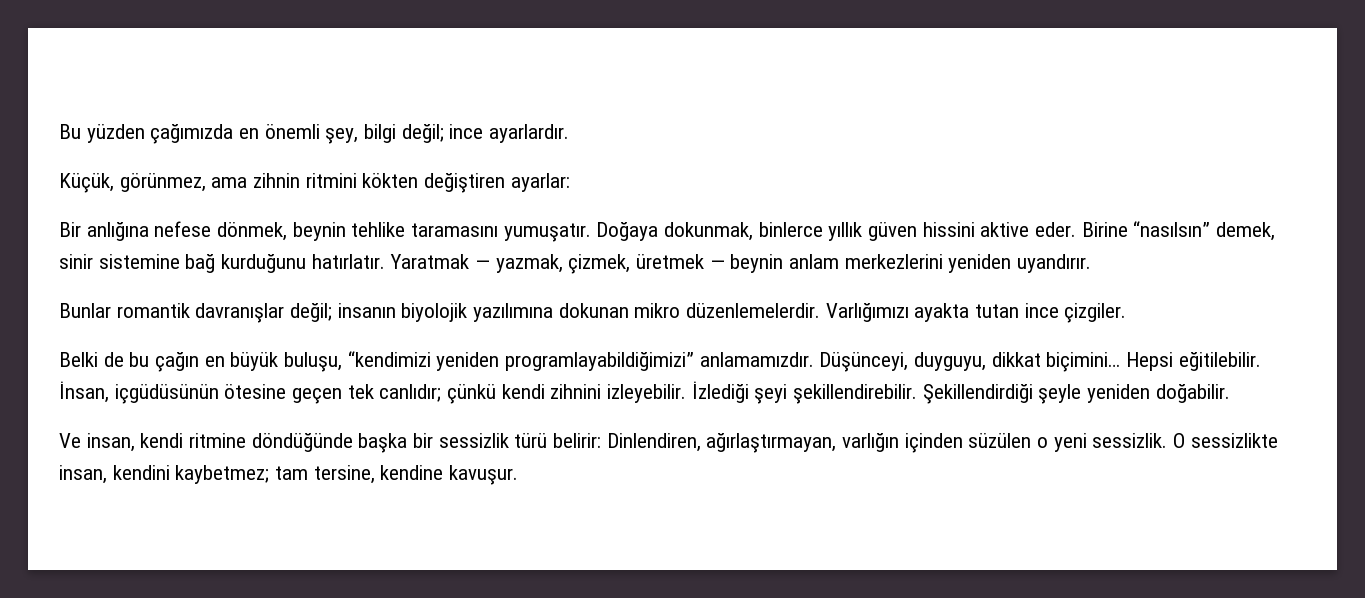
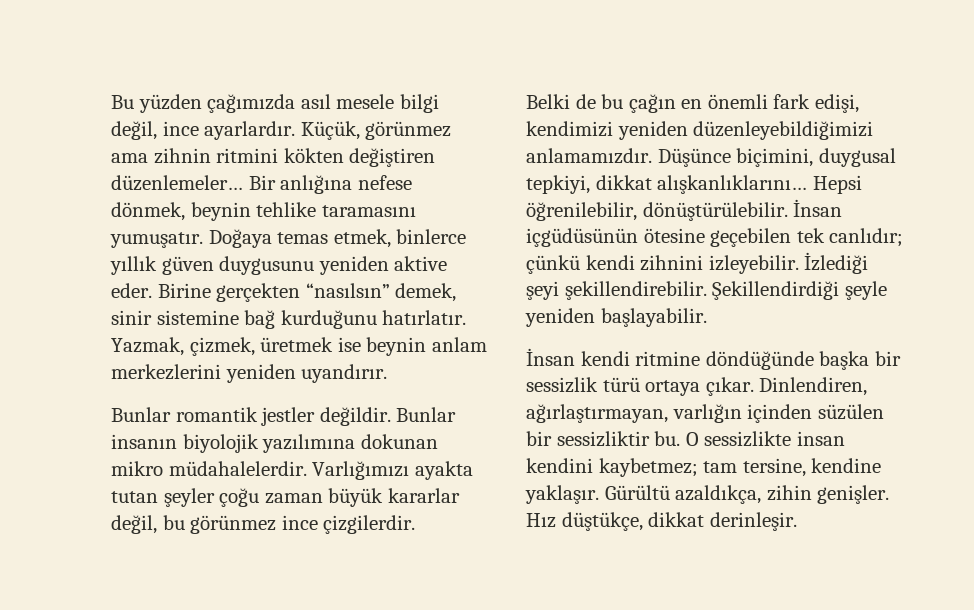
- Bu yüzden çağımızda en önemli şey, bilgi değil; ince ayarlardır.
- Küçük, görünmez, ama zihnin ritmini kökten değiştiren ayarlar:
- Bir anlığına nefese dönmek, beynin tehlike taramasını yumuşatır.
+ Bu yüzden çağımızda asıl mesele bilgi değil, ince ayarlardır. Küçük, görünmez ama zihnin ritmini kökten değiştiren düzenlemeler… Bir anlığına nefese dönmek, beynin tehlike taramasını yumuşatır.
- Doğaya dokunmak, binlerce yıllık güven hissini aktive eder.
+ Doğaya temas etmek, binlerce yıllık güven duygusunu yeniden aktive eder.
- Birine “nasılsın” demek, sinir sistemine bağ kurduğunu hatırlatır.
+ Birine gerçekten “nasılsın” demek, sinir sistemine bağ kurduğunu hatırlatır.
- Yaratmak — yazmak, çizmek, üretmek — beynin anlam merkezlerini yeniden uyandırır.
+ Yazmak, çizmek, üretmek ise beynin anlam merkezlerini yeniden uyandırır.
- Bunlar romantik davranışlar değil; insanın biyolojik yazılımına dokunan mikro düzenlemelerdir.
+ Bunlar romantik jestler değildir. Bunlar insanın biyolojik yazılımına dokunan mikro müdahalelerdir.
- Varlığımızı ayakta tutan ince çizgiler.
+ Varlığımızı ayakta tutan şeyler çoğu zaman büyük kararlar değil, bu görünmez ince çizgilerdir.
- Belki de bu çağın en büyük buluşu, “kendimizi yeniden programlayabildiğimizi” anlamamızdır. Düşünceyi, duyguyu, dikkat biçimini… Hepsi eğitilebilir. İnsan, içgüdüsünün ötesine geçen tek canlıdır; çünkü kendi zihnini izleyebilir.
+ Belki de bu çağın en önemli fark edişi, kendimizi yeniden düzenleyebildiğimizi anlamamızdır. Düşünce biçimini, duygusal tepkiyi, dikkat alışkanlıklarını… Hepsi öğrenilebilir, dönüştürülebilir. İnsan içgüdüsünün ötesine geçebilen tek canlıdır; çünkü kendi zihnini izleyebilir.
- Şekillendirdiği şeyle yeniden doğabilir.
- Ve insan, kendi ritmine döndüğünde başka bir sessizlik türü belirir: Dinlendiren, ağırlaştırmayan, varlığın içinden süzülen o yeni sessizlik.
+ Şekillendirdiği şeyle yeniden başlayabilir.
+ İnsan kendi ritmine döndüğünde başka bir sessizlik türü ortaya çıkar. Dinlendiren, ağırlaştırmayan, varlığın içinden süzülen bir sessizliktir bu.
- O sessizlikte insan, kendini kaybetmez; tam tersine, kendine kavuşur.
+ O sessizlikte insan kendini kaybetmez; tam tersine, kendine yaklaşır. Gürültü azaldıkça, zihin genişler. Hız düştükçe, dikkat derinleşir.

